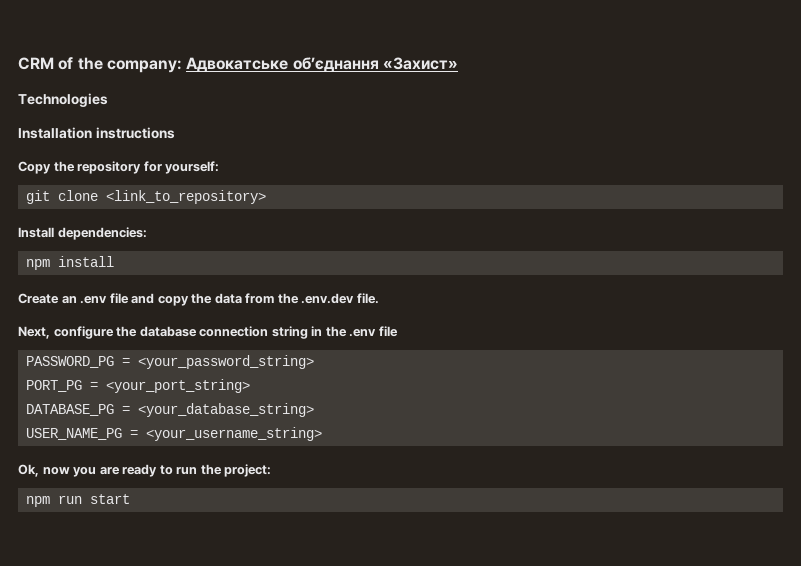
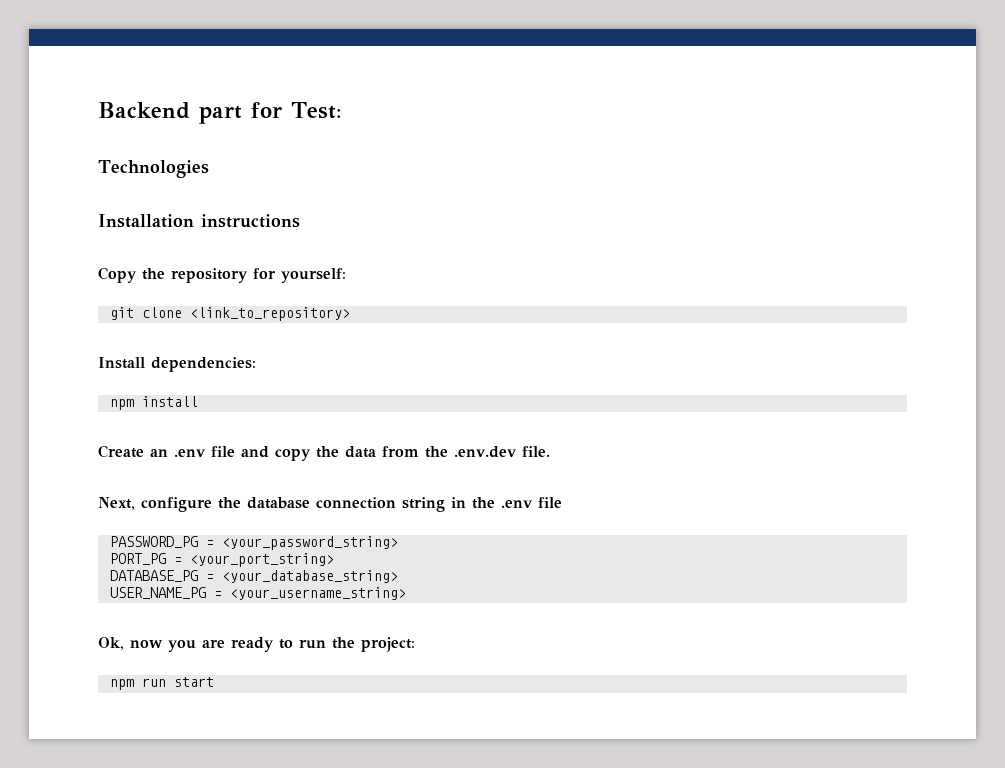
- CRM of the company: Адвокатське об’єднання «Захист»
+ Backend part for Test:

